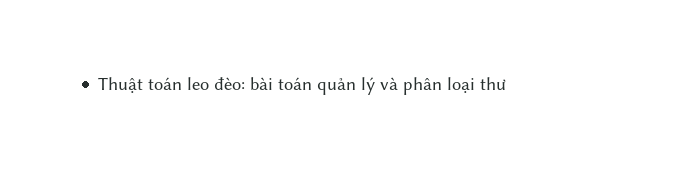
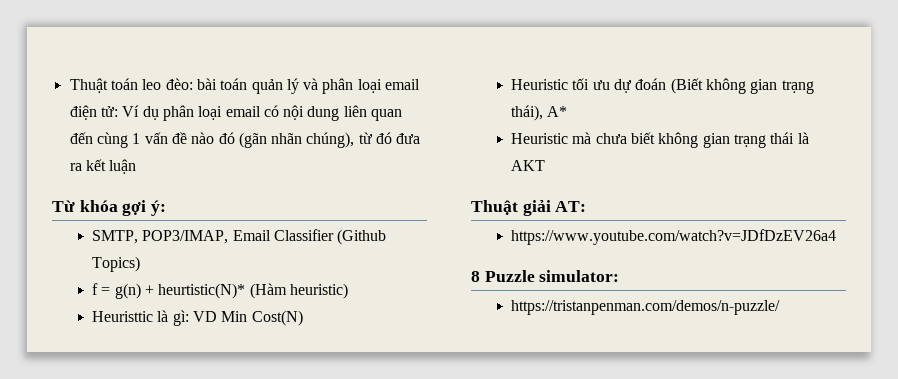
- Thuật toán leo đèo: bài toán quản lý và phân loại thư
+ Thuật toán leo đèo: bài toán quản lý và phân loại email điện tử: Ví dụ phân loại email có nội dung liên quan đến cùng 1 vấn đề nào đó (gãn nhãn chúng), từ đó đưa ra kết luận
+ Từ khóa gợi ý:
+ SMTP, POP3/IMAP, Email Classifier (Github Topics)
+ f = g(n) + heurtistic(N)* (Hàm heuristic)
+ Heuristtic là gì: VD Min Cost(N)
+ Heuristic tối ưu dự đoán (Biết không gian trạng thái), A*
+ Heuristic mà chưa biết không gian trạng thái là AKT
+ Thuật giải AT:
+ https://www.youtube.com/watch?v=JDfDzEV26a4
+ 8 Puzzle simulator:
+ https://tristanpenman.com/demos/n-puzzle/

